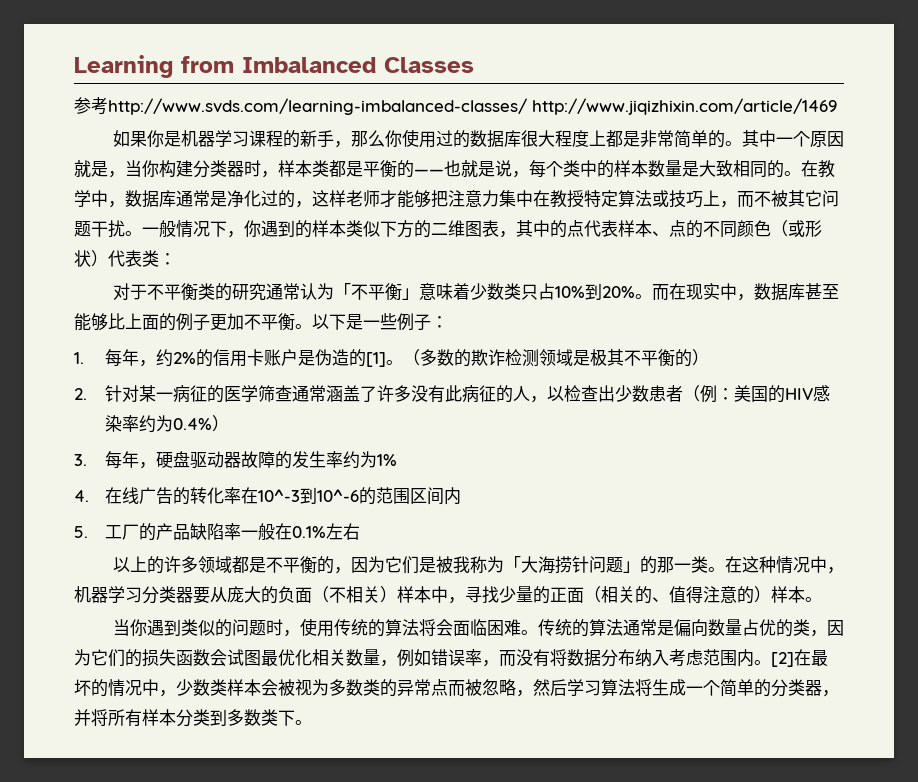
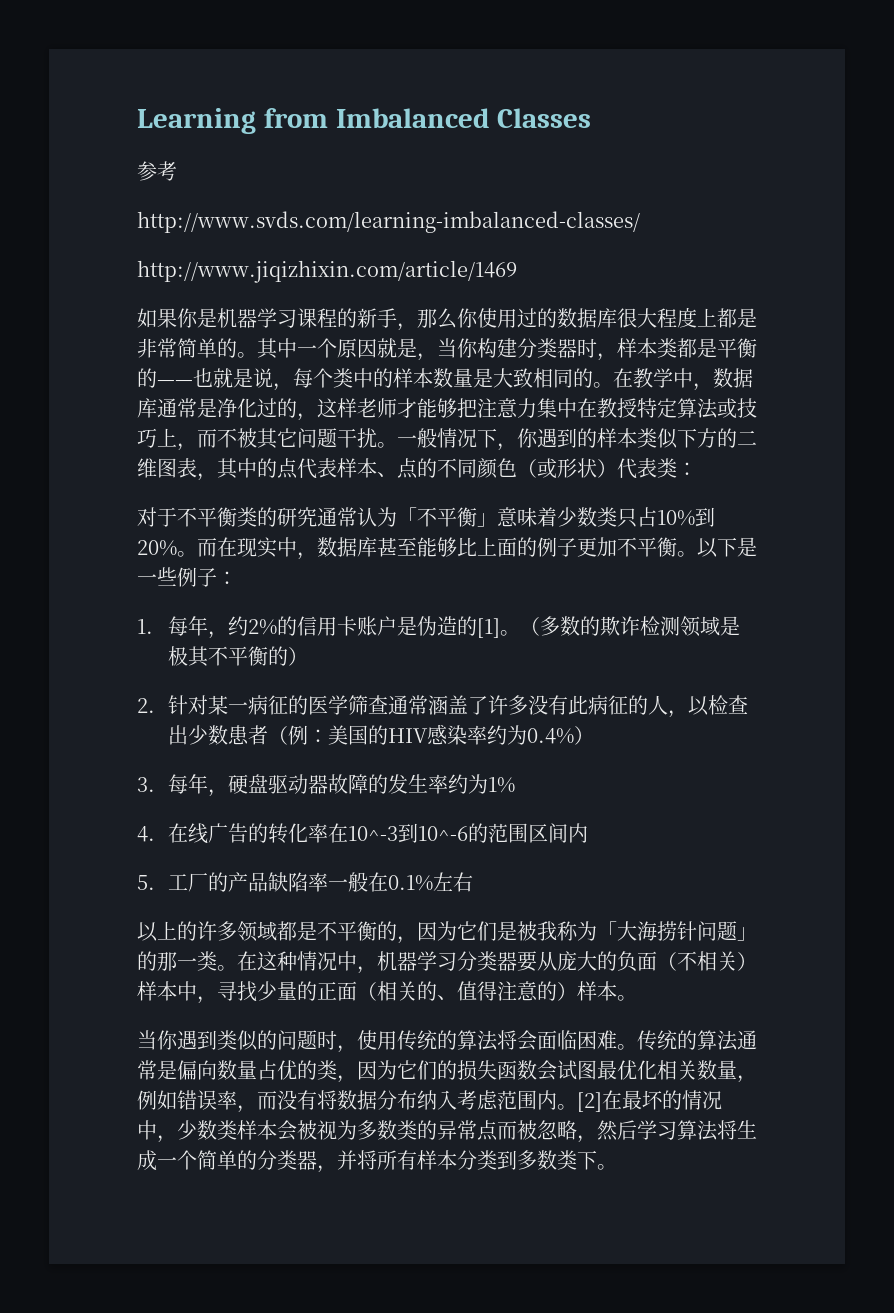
- 参考http://www.svds.com/learning-imbalanced-classes/ http://www.jiqizhixin.com/article/1469
+ 参考
+ http://www.svds.com/learning-imbalanced-classes/
+ http://www.jiqizhixin.com/article/1469

